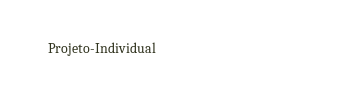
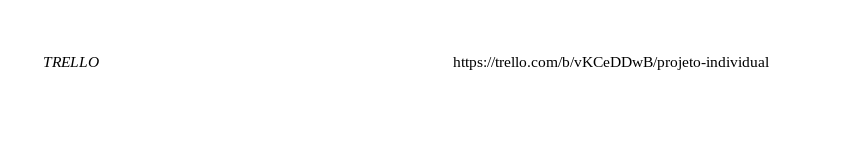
- Projeto-Individual
+ TRELLO https://trello.com/b/vKCeDDwB/projeto-individual

